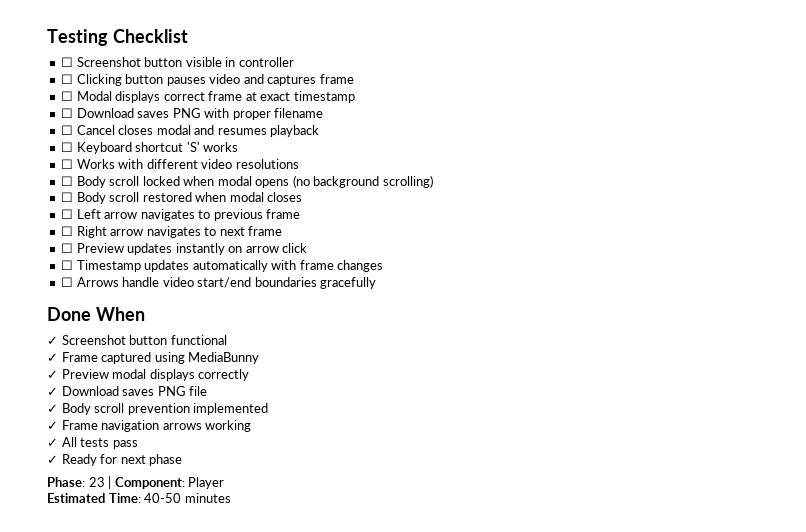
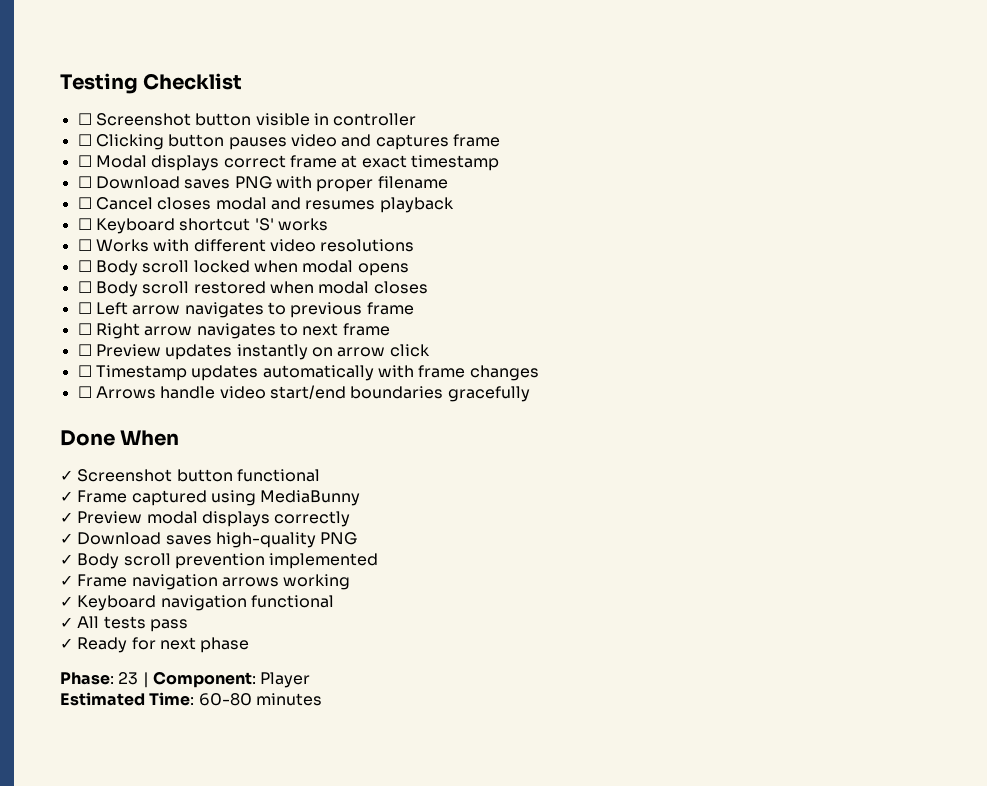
- ☐ Body scroll locked when modal opens (no background scrolling)
+ ☐ Body scroll locked when modal opens
- ✓ Download saves PNG file
+ ✓ Download saves high-quality PNG
+ ✓ Keyboard navigation functional
- Estimated Time: 40-50 minutes
+ Estimated Time: 60-80 minutes

